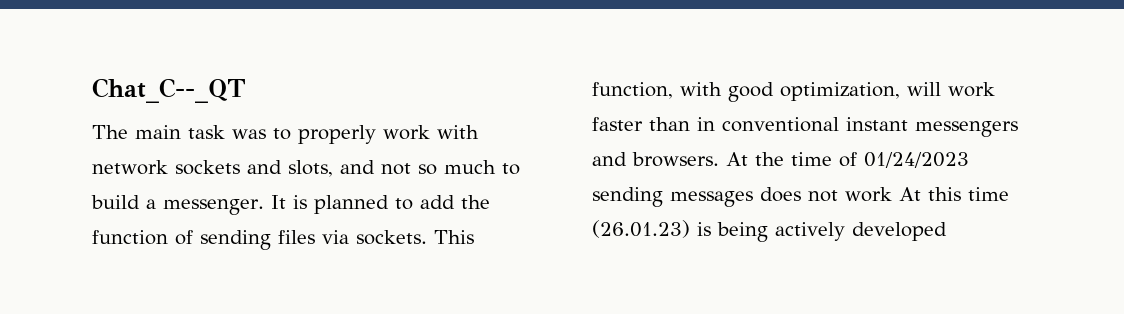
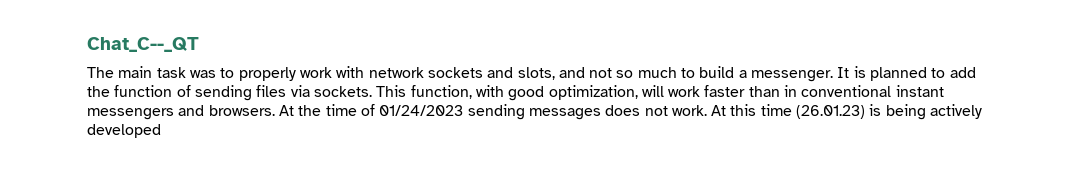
- At the time of 01/24/2023 sending messages does not work At this time (26.01.23) is being actively developed
+ At the time of 01/24/2023 sending messages does not work. At this time (26.01.23) is being actively developed

